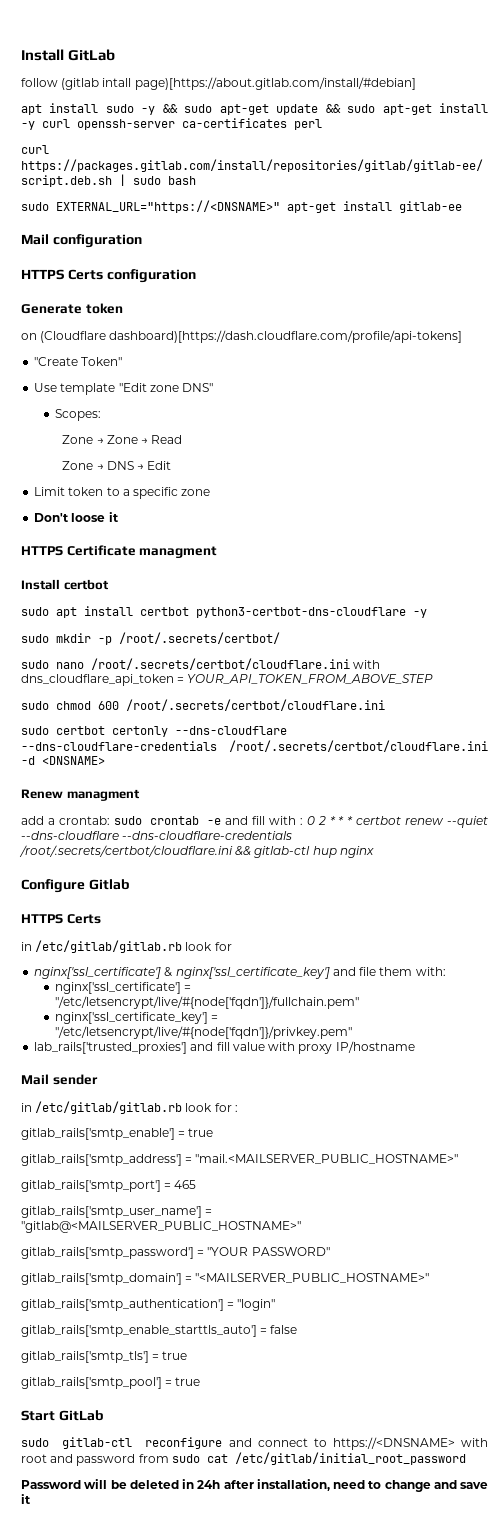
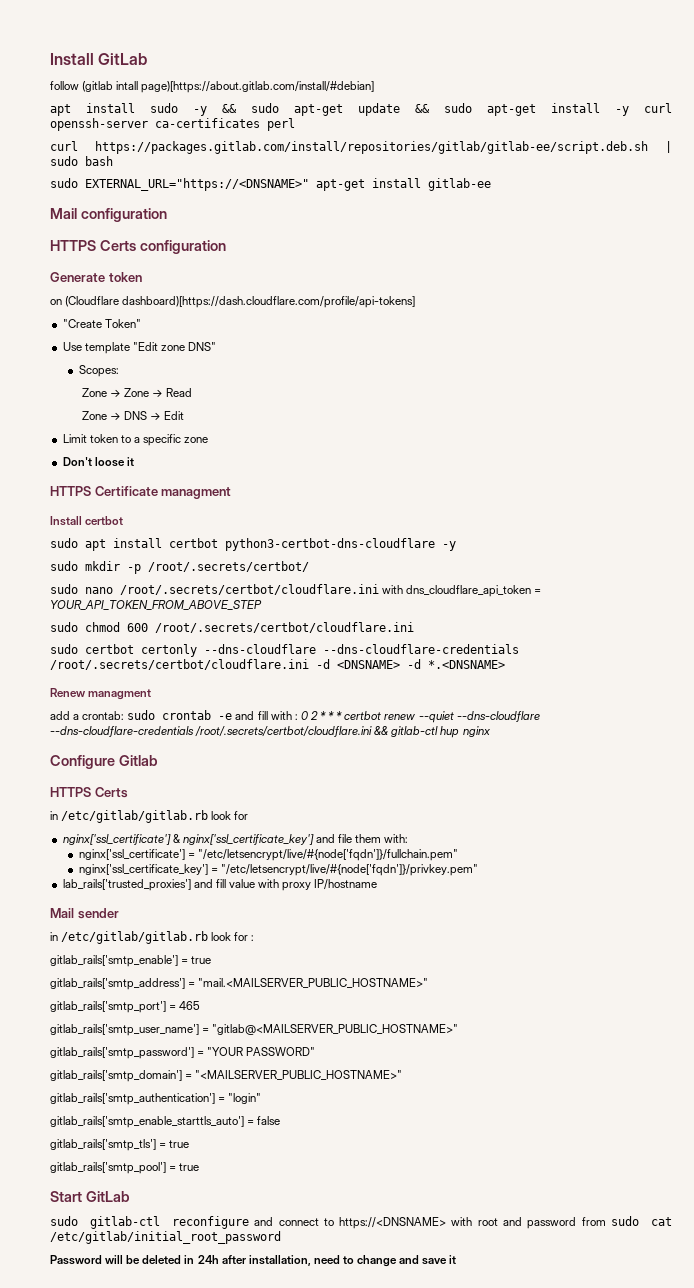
- sudo certbot certonly --dns-cloudflare --dns-cloudflare-credentials /root/.secrets/certbot/cloudflare.ini -d <DNSNAME>
+ sudo certbot certonly --dns-cloudflare --dns-cloudflare-credentials /root/.secrets/certbot/cloudflare.ini -d <DNSNAME> -d *.<DNSNAME>

